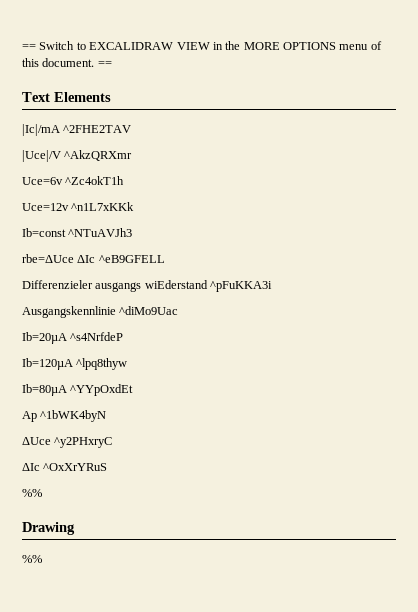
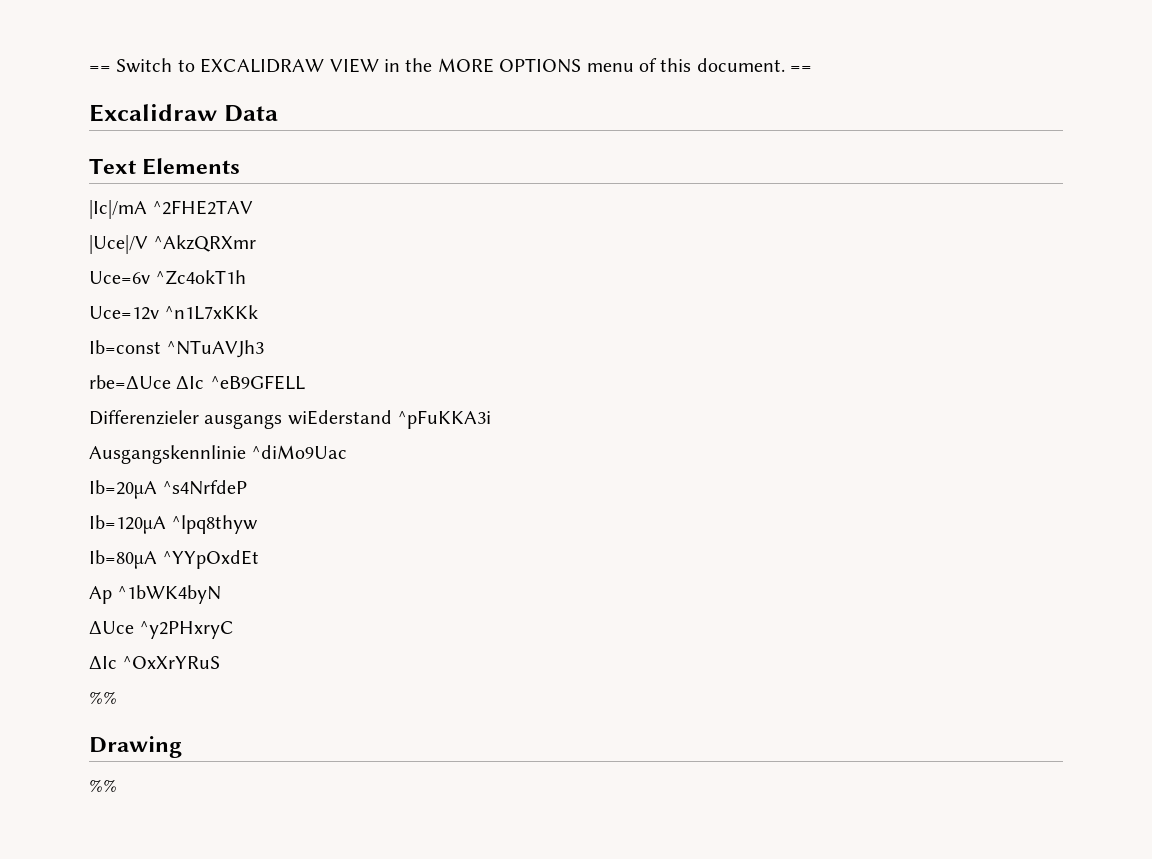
+ Excalidraw Data

